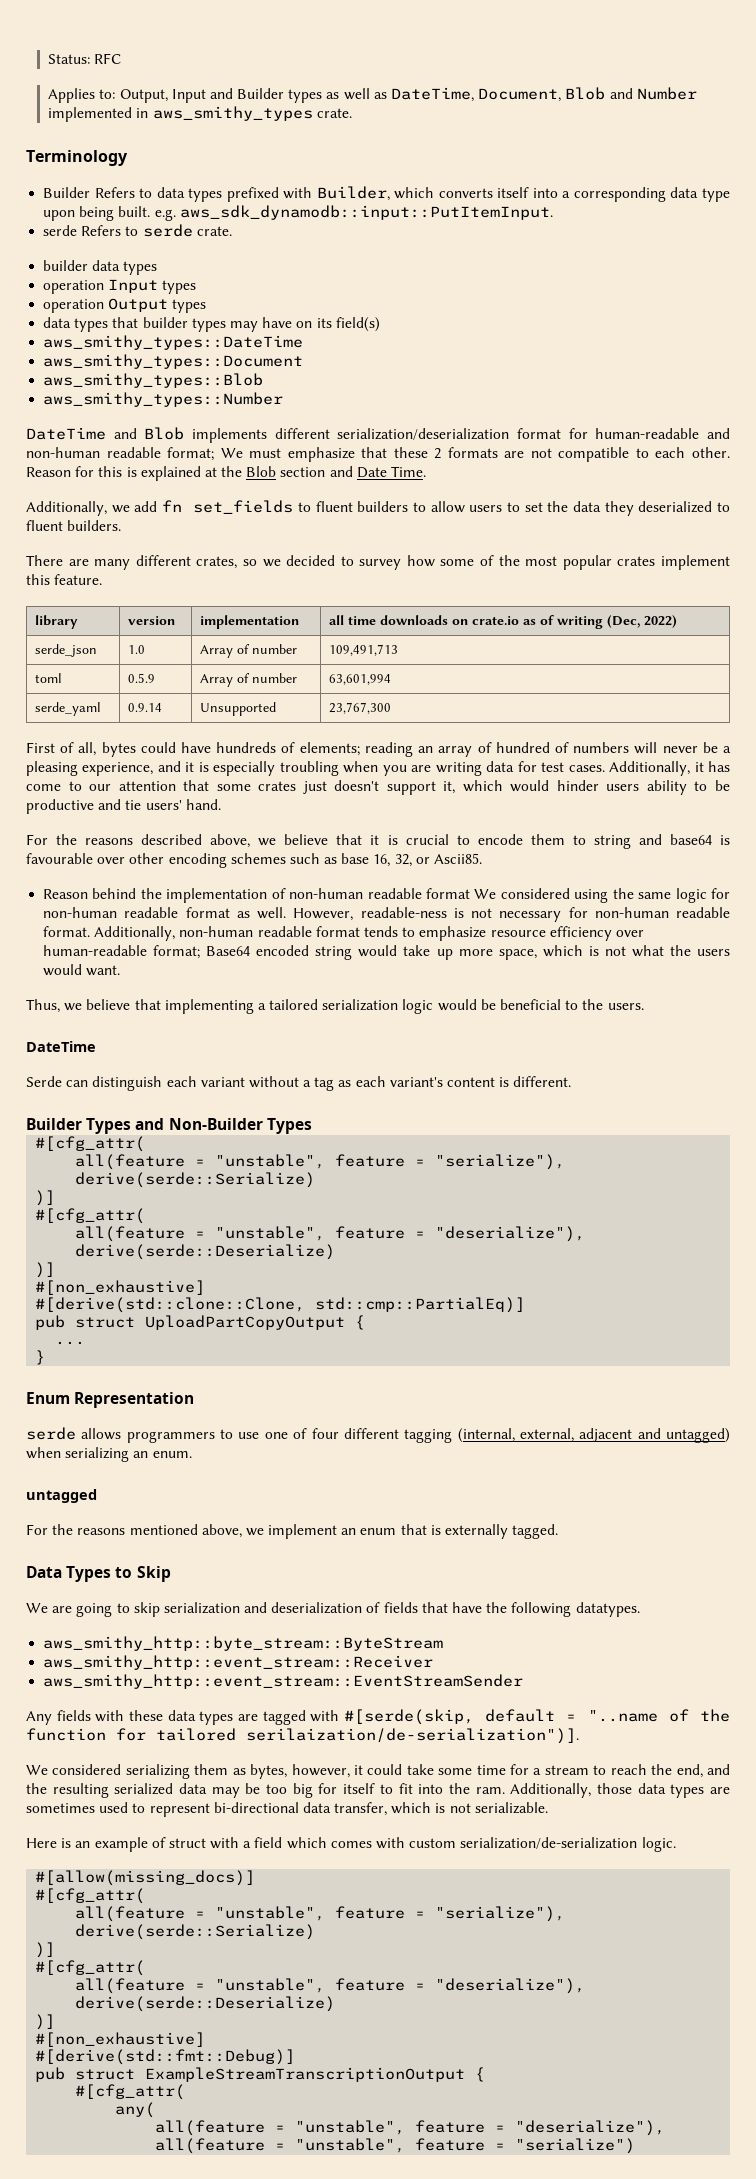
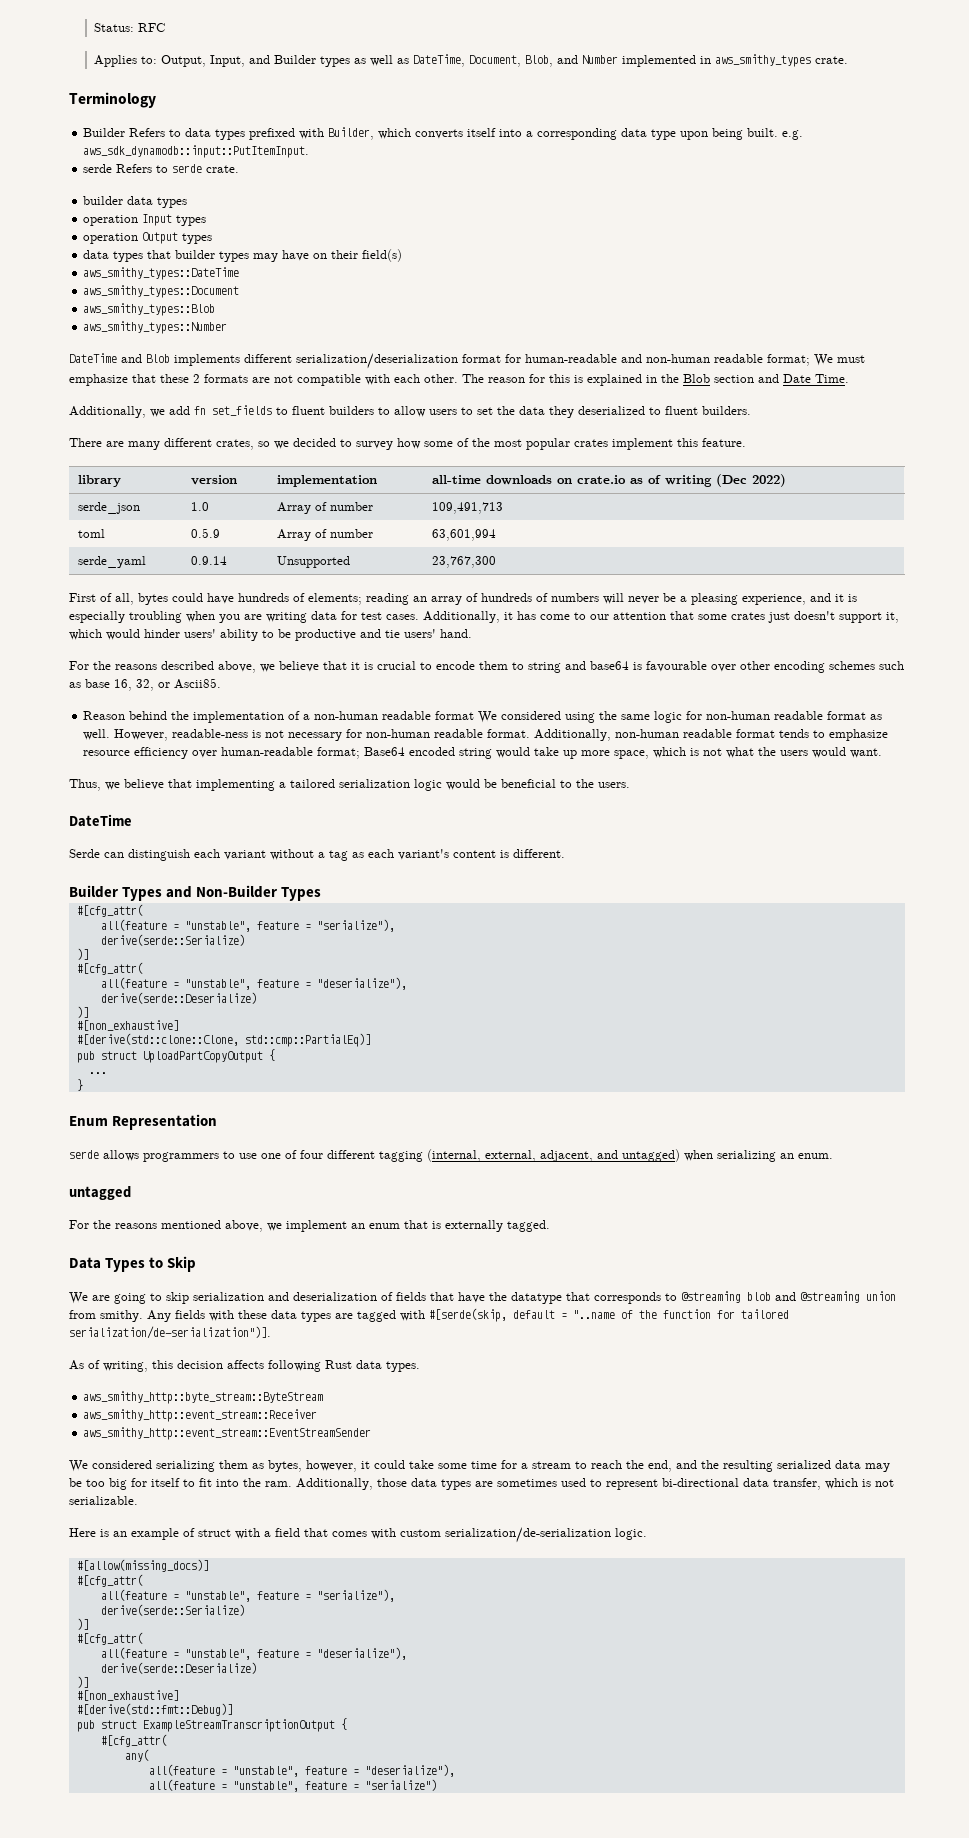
- Applies to: Output, Input and Builder types as well as DateTime, Document, Blob and Number implemented in aws_smithy_types crate.
+ Applies to: Output, Input, and Builder types as well as DateTime, Document, Blob, and Number implemented in aws_smithy_types crate.
- data types that builder types may have on its field(s)
+ data types that builder types may have on their field(s)
- DateTime and Blob implements different serialization/deserialization format for human-readable and non-human readable format; We must emphasize that these 2 formats are not compatible to each other.
+ DateTime and Blob implements different serialization/deserialization format for human-readable and non-human readable format; We must emphasize that these 2 formats are not compatible with each other.
- Reason for this is explained at the Blob section and Date Time.
+ The reason for this is explained in the Blob section and Date Time.
- library | version | implementation | all time downloads on crate.io as of writing (Dec, 2022)
+ library | version | implementation | all-time downloads on crate.io as of writing (Dec 2022)
- First of all, bytes could have hundreds of elements; reading an array of hundred of numbers will never be a pleasing experience, and it is especially troubling when you are writing data for test cases.
+ First of all, bytes could have hundreds of elements; reading an array of hundreds of numbers will never be a pleasing experience, and it is especially troubling when you are writing data for test cases.
- Additionally, it has come to our attention that some crates just doesn't support it, which would hinder users ability to be productive and tie users' hand.
+ Additionally, it has come to our attention that some crates just doesn't support it, which would hinder users' ability to be productive and tie users' hand.
- Reason behind the implementation of non-human readable format We considered using the same logic for non-human readable format as well.
+ Reason behind the implementation of a non-human readable format We considered using the same logic for non-human readable format as well.
- serde allows programmers to use one of four different tagging (internal, external, adjacent and untagged) when serializing an enum.
+ serde allows programmers to use one of four different tagging (internal, external, adjacent, and untagged) when serializing an enum.
- We are going to skip serialization and deserialization of fields that have the following datatypes.
+ We are going to skip serialization and deserialization of fields that have the datatype that corresponds to @streaming blob and @streaming union from smithy. Any fields with these data types are tagged with #[serde(skip, default = "..name of the function for tailored serialization/de-serialization")].
+ As of writing, this decision affects following Rust data types.
  aws_smithy_http::byte_stream::ByteStream
  aws_smithy_http::event_stream::Receiver
  aws_smithy_http::event_stream::EventStreamSender
- Any fields with these data types are tagged with #[serde(skip, default = "..name of the function for tailored serilaization/de-serialization")].
- Here is an example of struct with a field which comes with custom serialization/de-serialization logic.
+ Here is an example of struct with a field that comes with custom serialization/de-serialization logic.

